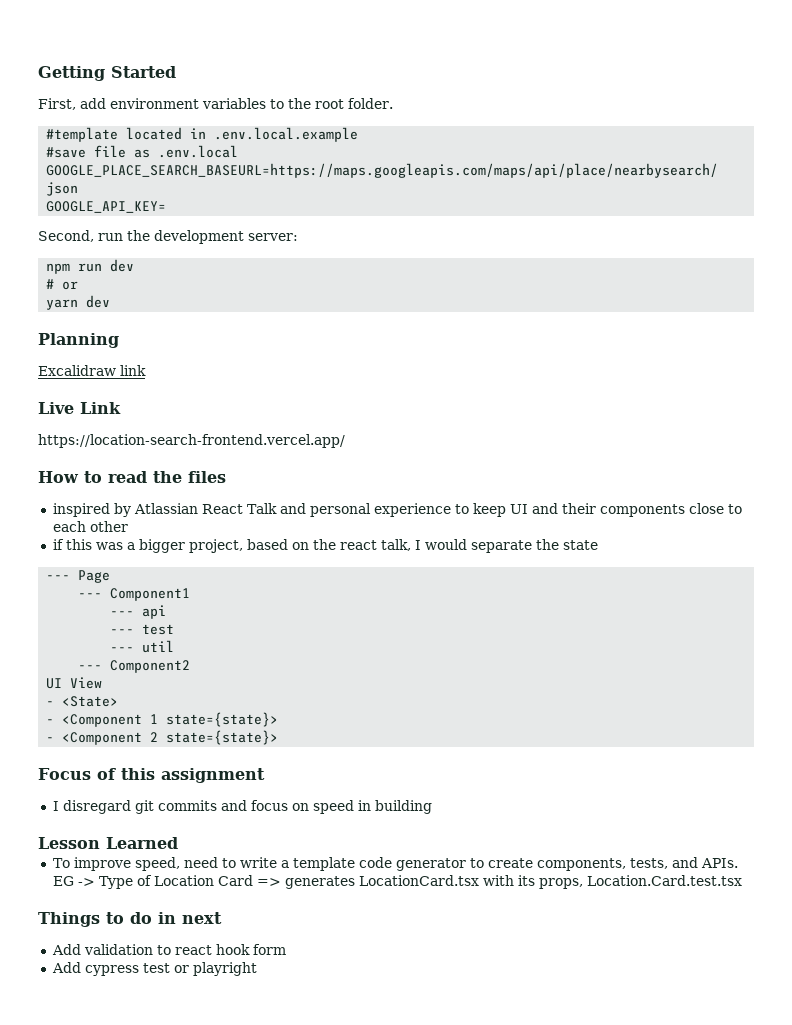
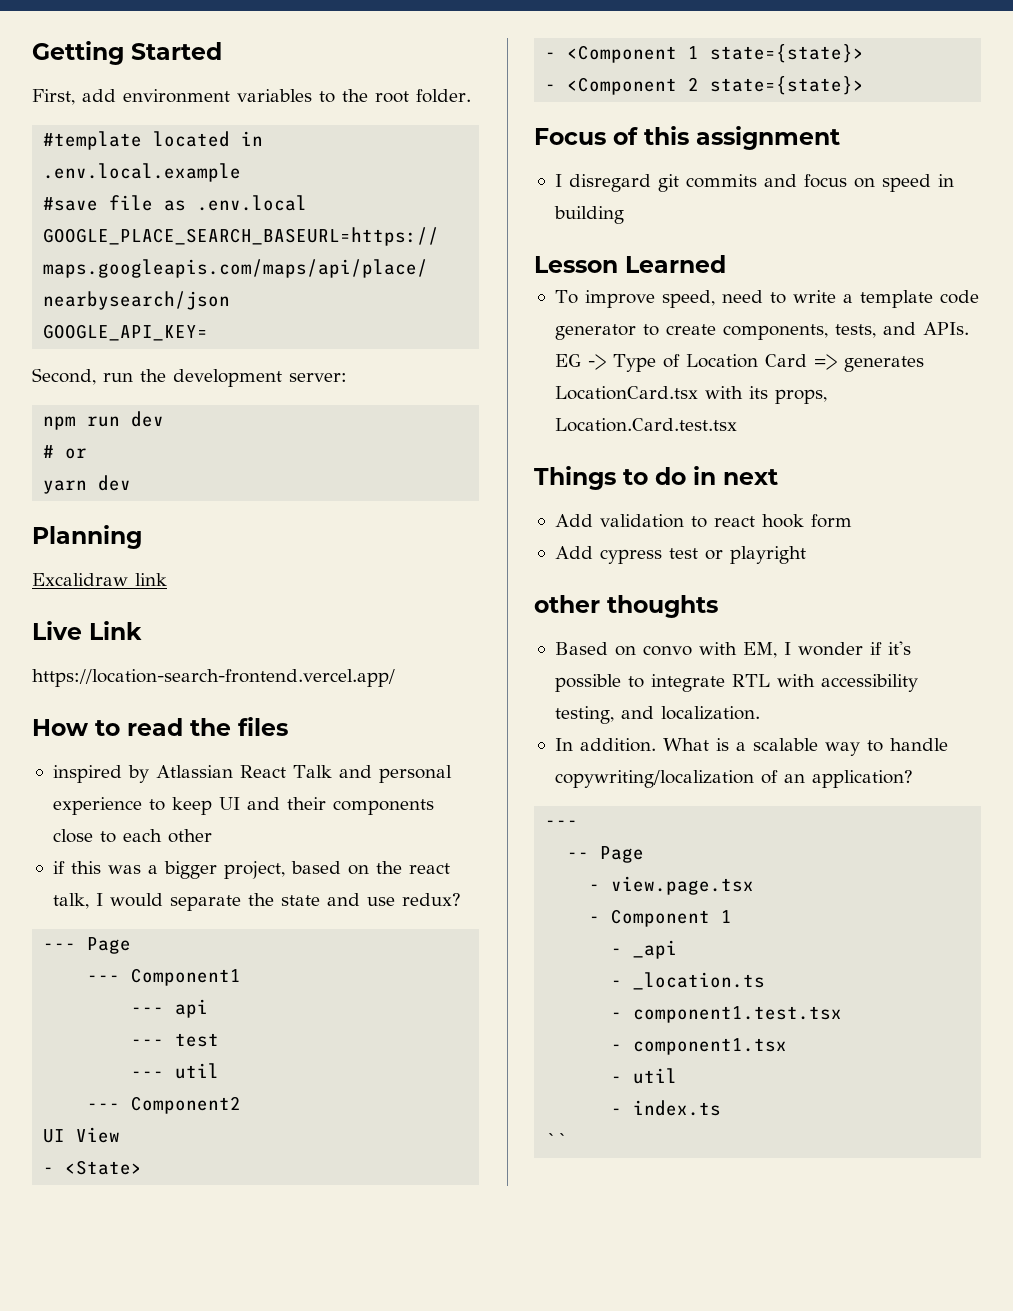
- if this was a bigger project, based on the react talk, I would separate the state
+ if this was a bigger project, based on the react talk, I would separate the state and use redux?
+ other thoughts
+ Based on convo with EM, I wonder if it's possible to integrate RTL with accessibility testing, and localization.
+ In addition. What is a scalable way to handle copywriting/localization of an application?
+ ---
+ -- Page
+ - view.page.tsx
+ - Component 1
+ - _api
+ - _location.ts
+ - component1.test.tsx
+ - component1.tsx
+ - util
+ - index.ts
+ ``

